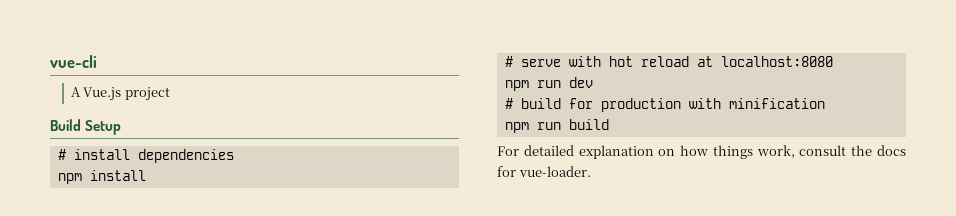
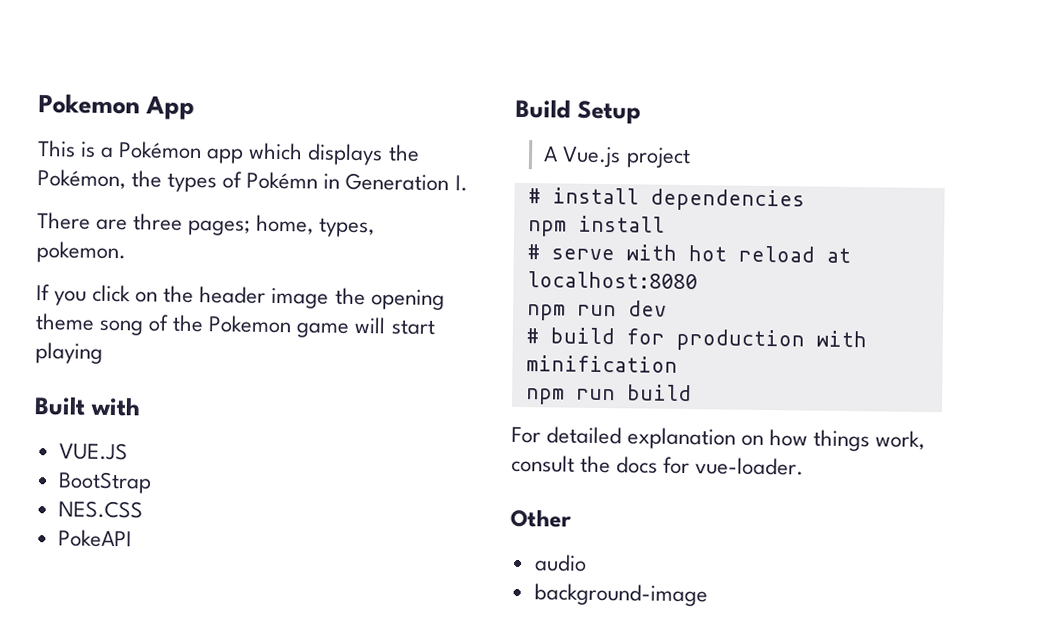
- vue-cli
+ Pokemon App
+ This is a Pokémon app which displays the Pokémon, the types of Pokémn in Generation I.
+ There are three pages; home, types, pokemon.
+ If you click on the header image the opening theme song of the Pokemon game will start playing
+ Built with
+ VUE.JS
+ BootStrap
+ NES.CSS
+ PokeAPI
+ Build Setup
- Build Setup
+ Other
+ audio
+ background-image

